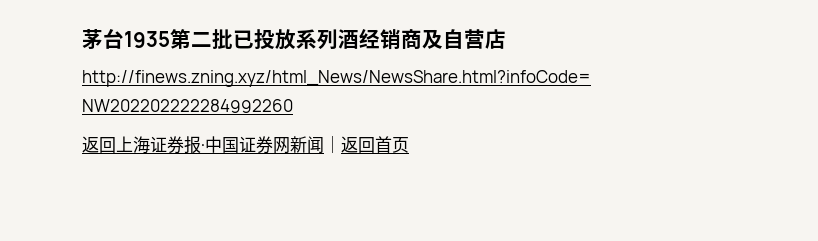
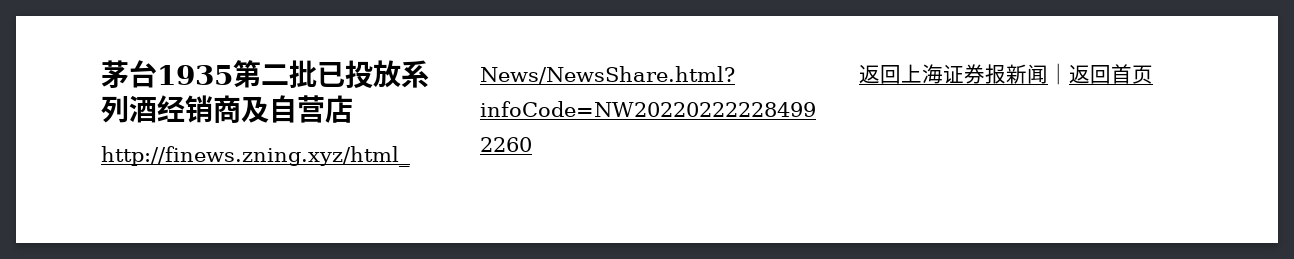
- 返回上海证券报·中国证券网新闻｜返回首页
+ 返回上海证券报新闻｜返回首页

